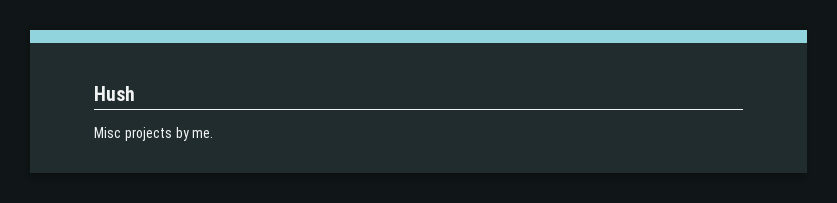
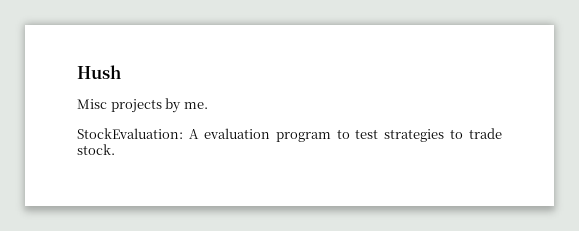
+ StockEvaluation: A evaluation program to test strategies to trade stock.

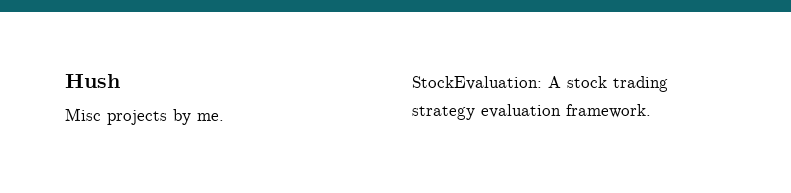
- StockEvaluation: A evaluation program to test strategies to trade stock.
+ StockEvaluation: A stock trading strategy evaluation framework.

